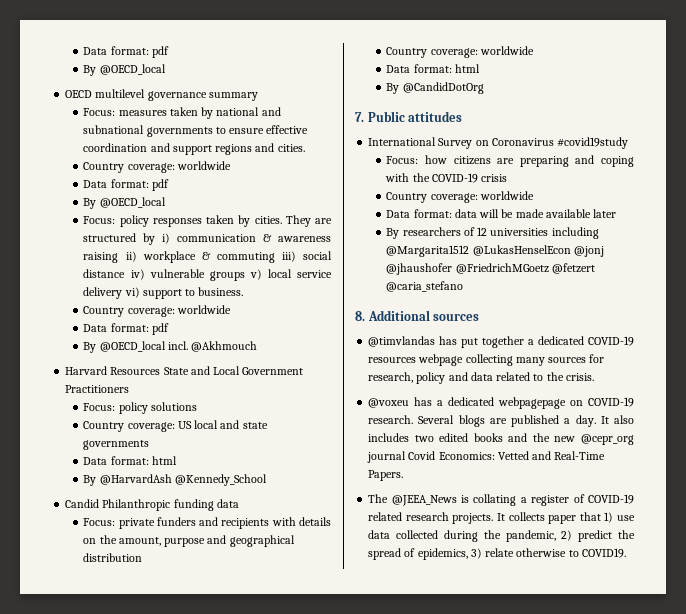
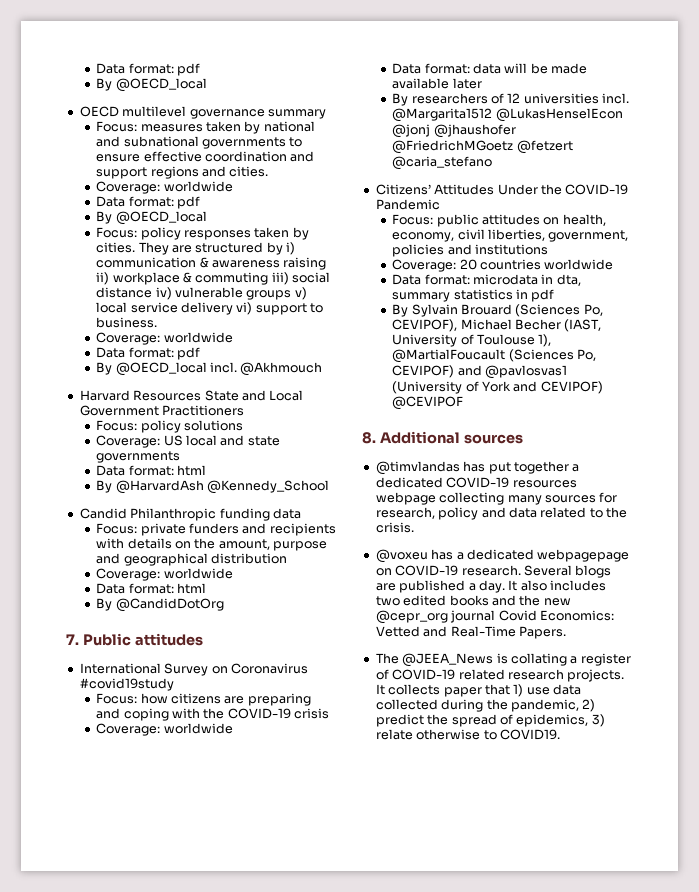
  Focus: measures taken by national and subnational governments to ensure effective coordination and support regions and cities.
- Country coverage: worldwide
+ Coverage: worldwide
  They are structured by i) communication & awareness raising ii) workplace & commuting iii) social distance iv) vulnerable groups v) local service delivery vi) support to business.
- Country coverage: worldwide
+ Coverage: worldwide
- Country coverage: US local and state governments
+ Coverage: US local and state governments
  Focus: private funders and recipients with details on the amount, purpose and geographical distribution
- Country coverage: worldwide
+ Coverage: worldwide
  Focus: how citizens are preparing and coping with the COVID-19 crisis
- Country coverage: worldwide
+ Coverage: worldwide
- By researchers of 12 universities including @Margarita1512 @LukasHenselEcon @jonj @jhaushofer @FriedrichMGoetz @fetzert @caria_stefano
+ By researchers of 12 universities incl. @Margarita1512 @LukasHenselEcon @jonj @jhaushofer @FriedrichMGoetz @fetzert @caria_stefano
+ Citizens’ Attitudes Under the COVID-19 Pandemic
+ Focus: public attitudes on health, economy, civil liberties, government, policies and institutions
+ Coverage: 20 countries worldwide
+ Data format: microdata in dta, summary statistics in pdf
+ By Sylvain Brouard (Sciences Po, CEVIPOF), Michael Becher (IAST, University of Toulouse 1), @MartialFoucault (Sciences Po, CEVIPOF) and @pavlosvas1 (University of York and CEVIPOF) @CEVIPOF

